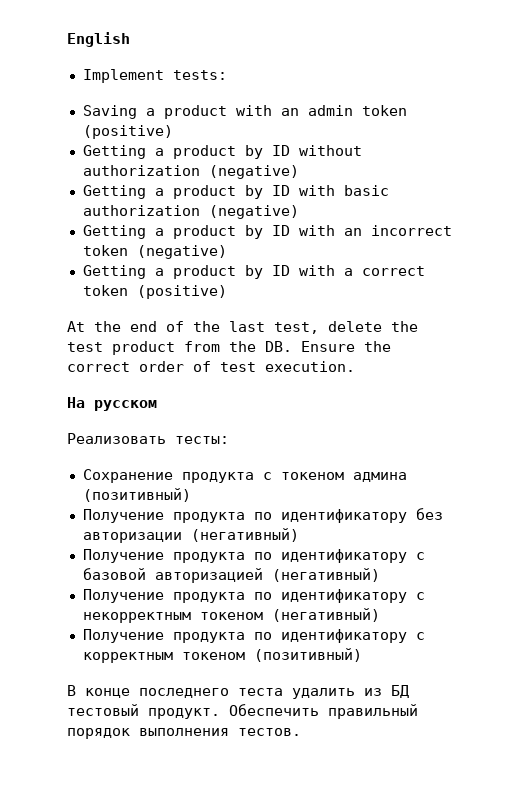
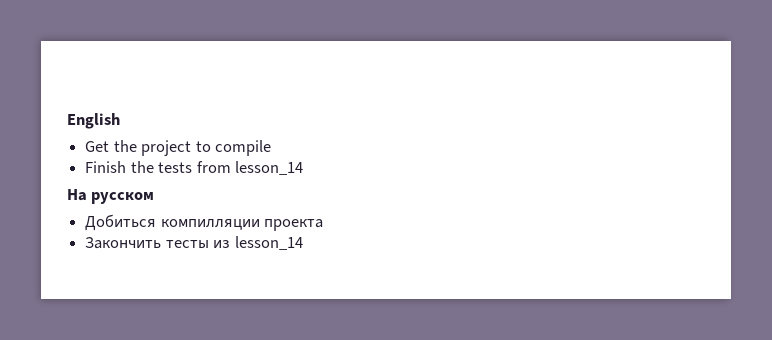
- Implement tests:
- Saving a product with an admin token (positive)
- Getting a product by ID without authorization (negative)
- Getting a product by ID with basic authorization (negative)
- Getting a product by ID with an incorrect token (negative)
- Getting a product by ID with a correct token (positive)
- At the end of the last test, delete the test product from the DB. Ensure the correct order of test execution.
+ Get the project to compile
+ Finish the tests from lesson_14
  На русском
- Реализовать тесты:
- Сохранение продукта с токеном админа (позитивный)
- Получение продукта по идентификатору без авторизации (негативный)
- Получение продукта по идентификатору с базовой авторизацией (негативный)
- Получение продукта по идентификатору с некорректным токеном (негативный)
- Получение продукта по идентификатору с корректным токеном (позитивный)
- В конце последнего теста удалить из БД тестовый продукт. Обеспечить правильный порядок выполнения тестов.
+ Добиться компилляции проекта
+ Закончить тесты из lesson_14

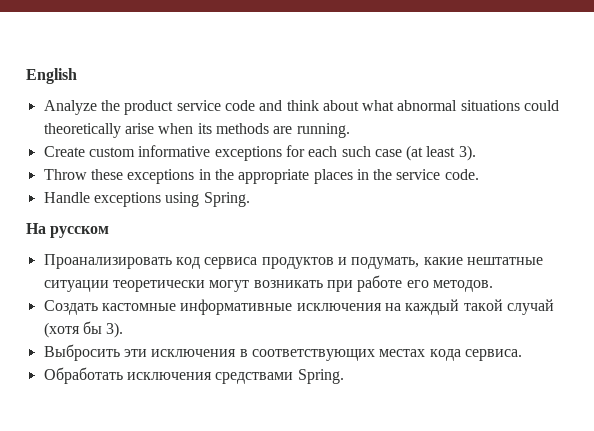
- Get the project to compile
- Finish the tests from lesson_14
+ Analyze the product service code and think about what abnormal situations could theoretically arise when its methods are running.
+ Create custom informative exceptions for each such case (at least 3).
+ Throw these exceptions in the appropriate places in the service code.
+ Handle exceptions using Spring.
  На русском
- Добиться компилляции проекта
- Закончить тесты из lesson_14
+ Проанализировать код сервиса продуктов и подумать, какие нештатные ситуации теоретически могут возникать при работе его методов.
+ Создать кастомные информативные исключения на каждый такой случай (хотя бы 3).
+ Выбросить эти исключения в соответствующих местах кода сервиса.
+ Обработать исключения средствами Spring.

